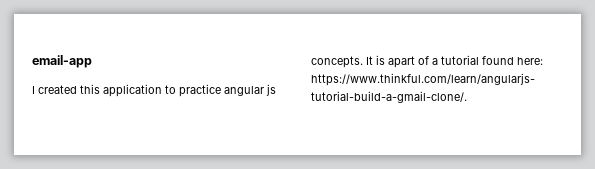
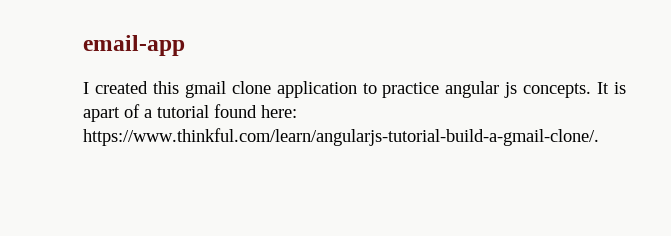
- I created this application to practice angular js concepts.
+ I created this gmail clone application to practice angular js concepts.

